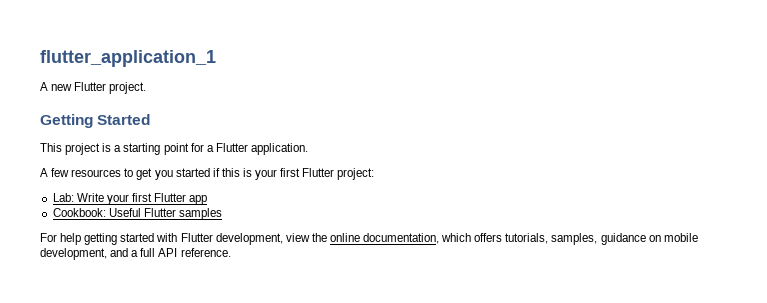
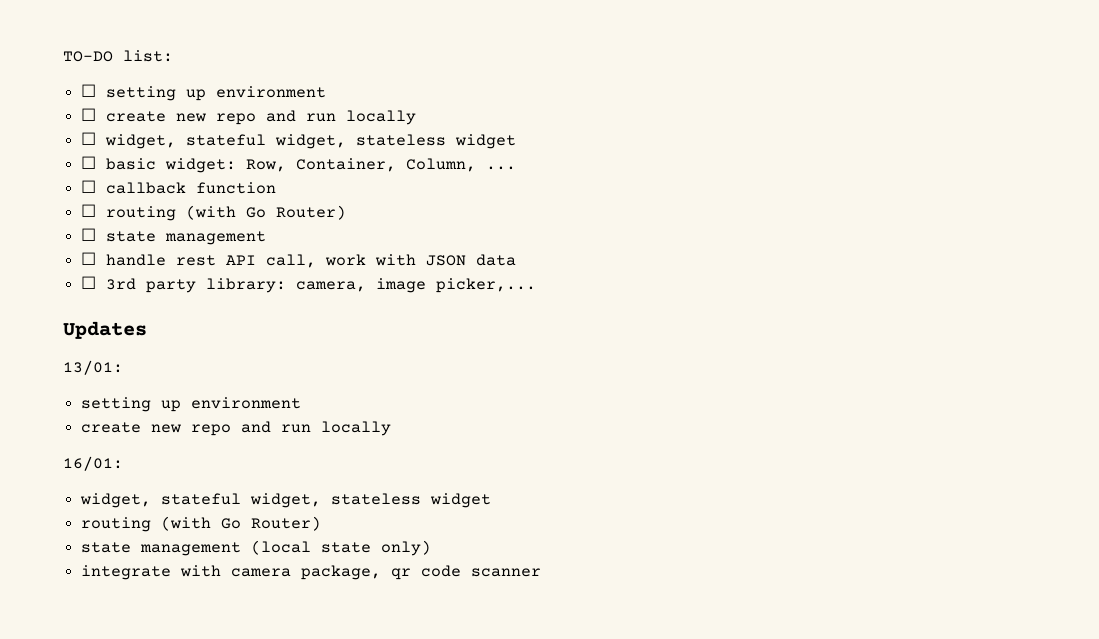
- flutter_application_1
- A new Flutter project.
- Getting Started
- This project is a starting point for a Flutter application.
- A few resources to get you started if this is your first Flutter project:
- Lab: Write your first Flutter app
- Cookbook: Useful Flutter samples
- For help getting started with Flutter development, view the online documentation, which offers tutorials, samples, guidance on mobile development, and a full API reference.
+ TO-DO list:
+ ☐ setting up environment
+ ☐ create new repo and run locally
+ ☐ widget, stateful widget, stateless widget
+ ☐ basic widget: Row, Container, Column, ...
+ ☐ callback function
+ ☐ routing (with Go Router)
+ ☐ state management
+ ☐ handle rest API call, work with JSON data
+ ☐ 3rd party library: camera, image picker,...
+ Updates
+ 13/01:
+ setting up environment
+ create new repo and run locally
+ 16/01:
+ widget, stateful widget, stateless widget
+ routing (with Go Router)
+ state management (local state only)
+ integrate with camera package, qr code scanner

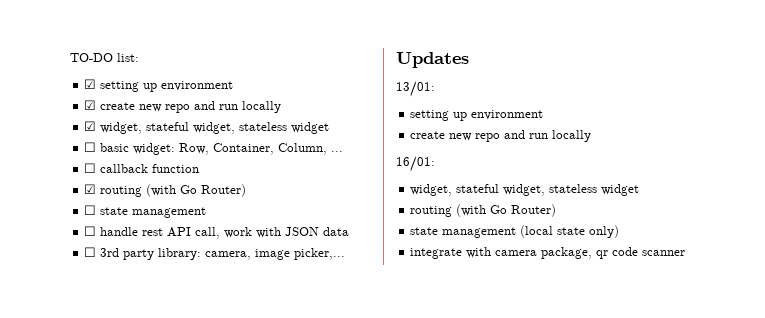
- ☐ setting up environment
- ☐ create new repo and run locally
- ☐ widget, stateful widget, stateless widget
+ ☑ setting up environment
+ ☑ create new repo and run locally
+ ☑ widget, stateful widget, stateless widget
- ☐ routing (with Go Router)
+ ☑ routing (with Go Router)

